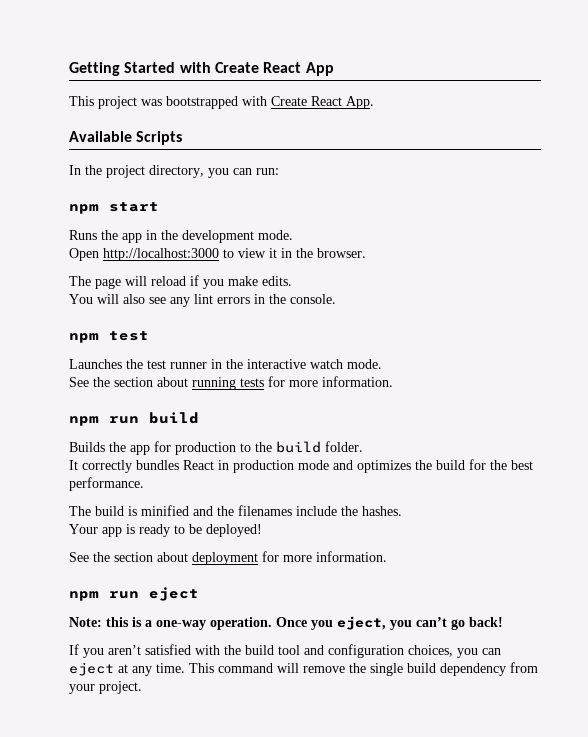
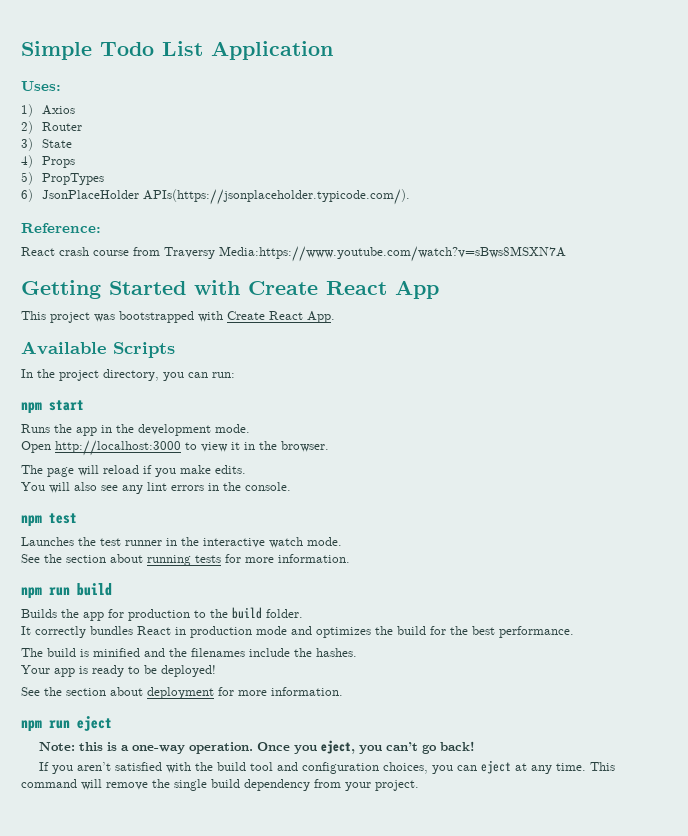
+ Simple Todo List Application
+ Uses:
+ 1) Axios
+ 2) Router
+ 3) State
+ 4) Props
+ 5) PropTypes
+ 6) JsonPlaceHolder APIs(https://jsonplaceholder.typicode.com/).
+ Reference:
+ React crash course from Traversy Media:https://www.youtube.com/watch?v=sBws8MSXN7A

